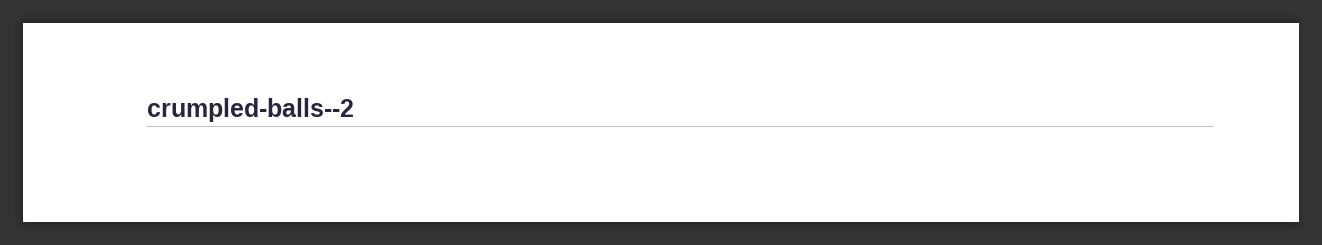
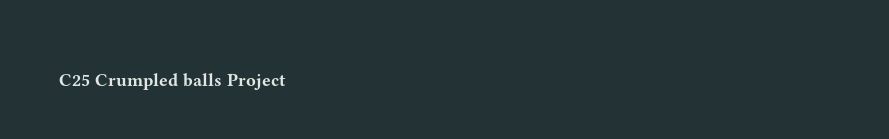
- crumpled-balls--2
+ C25 Crumpled balls Project

